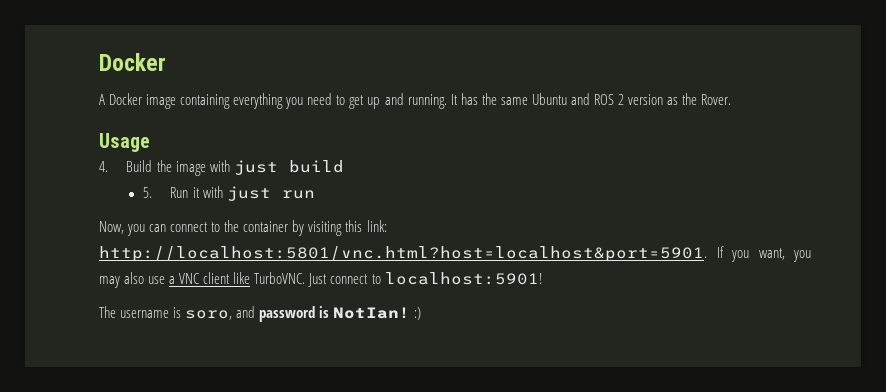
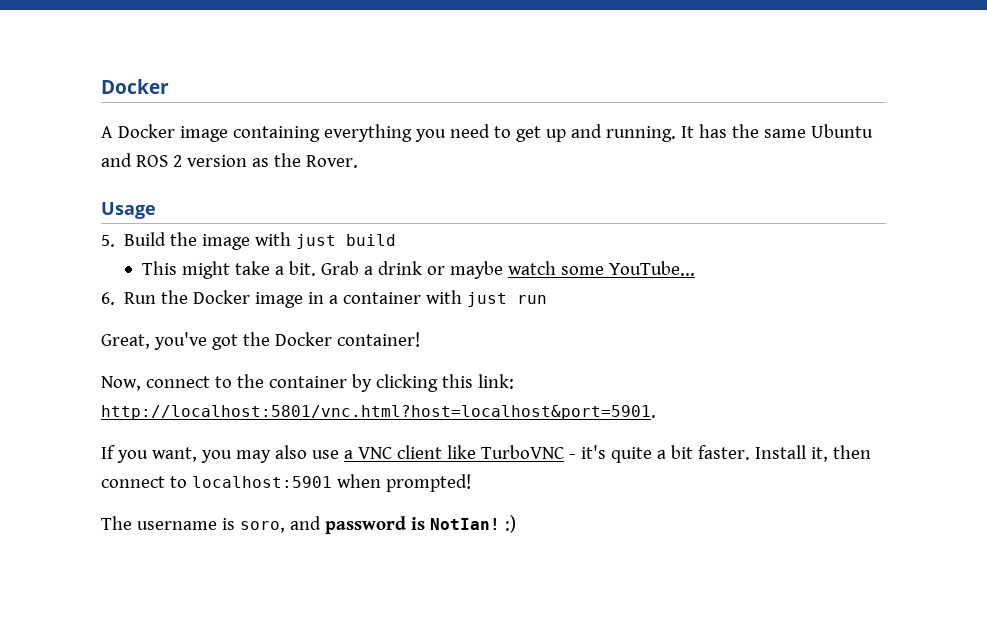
- 4. Build the image with just build
+ 5. Build the image with just build
- 5. Run it with just run
+ This might take a bit. Grab a drink or maybe watch some YouTube...
+ 6. Run the Docker image in a container with just run
+ Great, you've got the Docker container!
- Now, you can connect to the container by visiting this link: http://localhost:5801/vnc.html?host=localhost&port=5901. If you want, you may also use a VNC client like TurboVNC. Just connect to localhost:5901!
+ Now, connect to the container by clicking this link: http://localhost:5801/vnc.html?host=localhost&port=5901.
+ If you want, you may also use a VNC client like TurboVNC - it's quite a bit faster. Install it, then connect to localhost:5901 when prompted!

